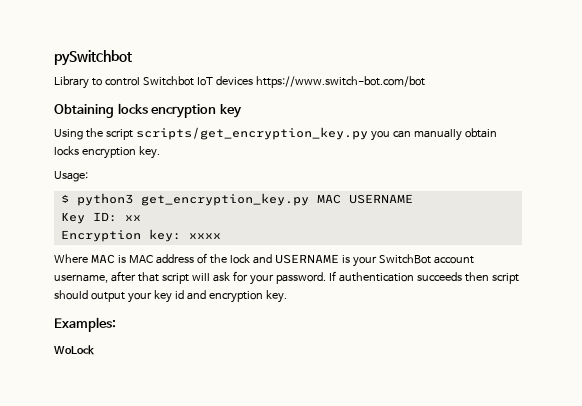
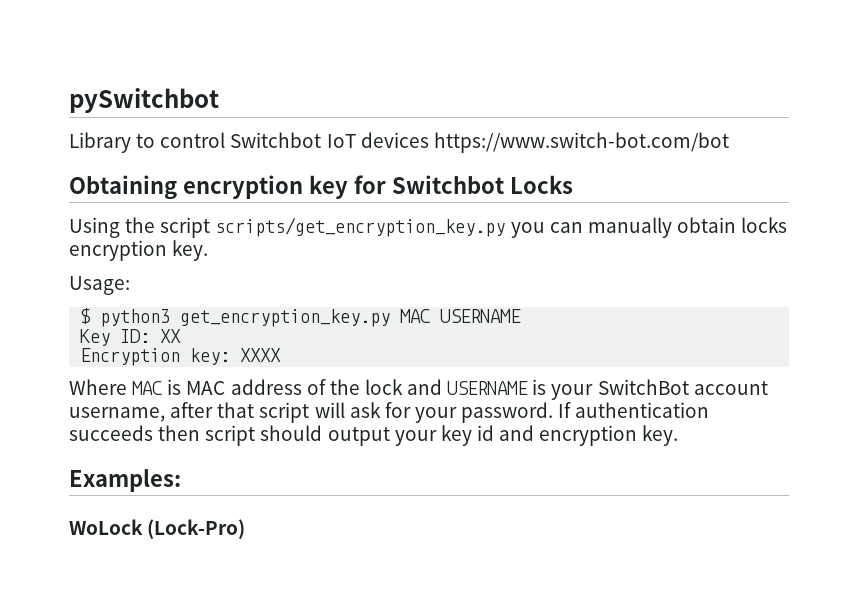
- Obtaining locks encryption key
+ Obtaining encryption key for Switchbot Locks
- Key ID: xx
+ Key ID: XX
- Encryption key: xxxx
+ Encryption key: XXXX
- WoLock
+ WoLock (Lock-Pro)

